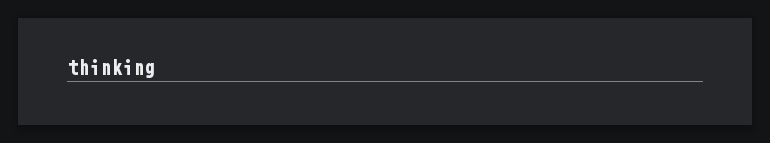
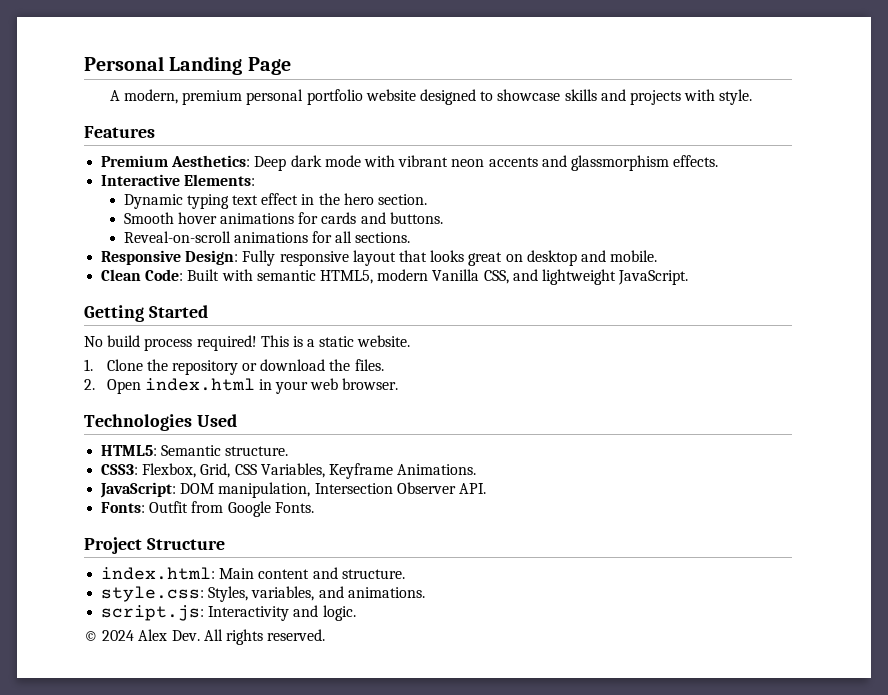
- thinking
+ Personal Landing Page
+ A modern, premium personal portfolio website designed to showcase skills and projects with style.
+ Features
+ Premium Aesthetics: Deep dark mode with vibrant neon accents and glassmorphism effects.
+ Interactive Elements:
+ Dynamic typing text effect in the hero section.
+ Smooth hover animations for cards and buttons.
+ Reveal-on-scroll animations for all sections.
+ Responsive Design: Fully responsive layout that looks great on desktop and mobile.
+ Clean Code: Built with semantic HTML5, modern Vanilla CSS, and lightweight JavaScript.
+ Getting Started
+ No build process required! This is a static website.
+ 1. Clone the repository or download the files.
+ 2. Open index.html in your web browser.
+ Technologies Used
+ HTML5: Semantic structure.
+ CSS3: Flexbox, Grid, CSS Variables, Keyframe Animations.
+ JavaScript: DOM manipulation, Intersection Observer API.
+ Fonts: Outfit from Google Fonts.
+ Project Structure
+ index.html: Main content and structure.
+ style.css: Styles, variables, and animations.
+ script.js: Interactivity and logic.
+ © 2024 Alex Dev. All rights reserved.

